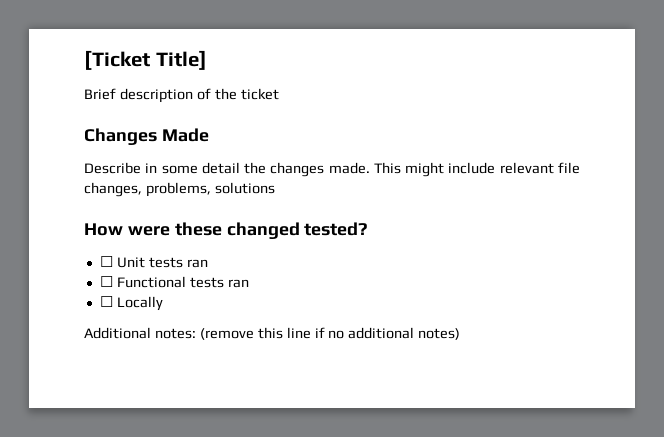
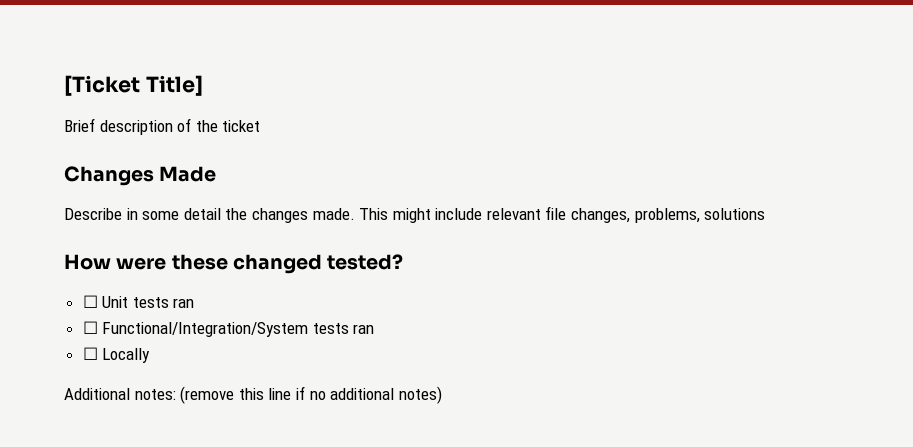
- ☐ Functional tests ran
+ ☐ Functional/Integration/System tests ran

